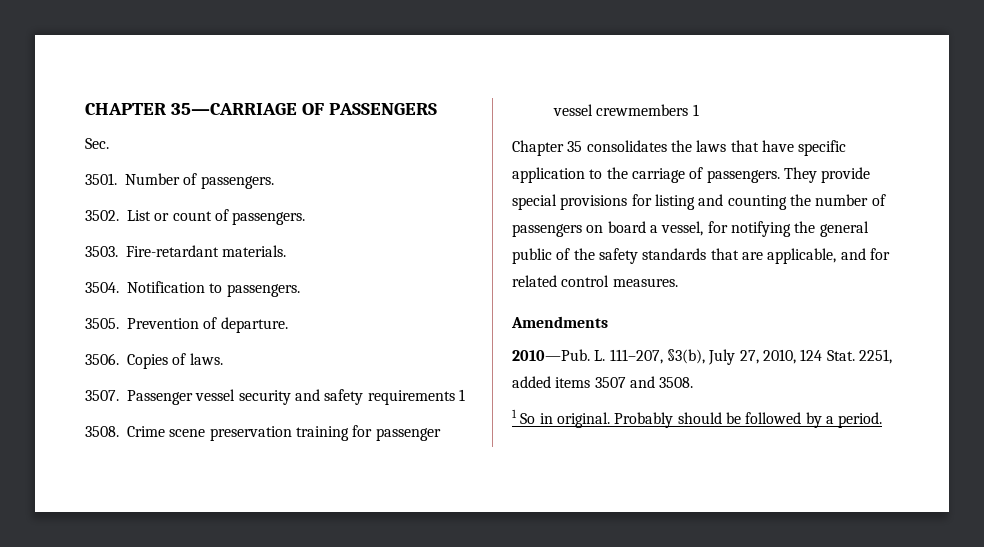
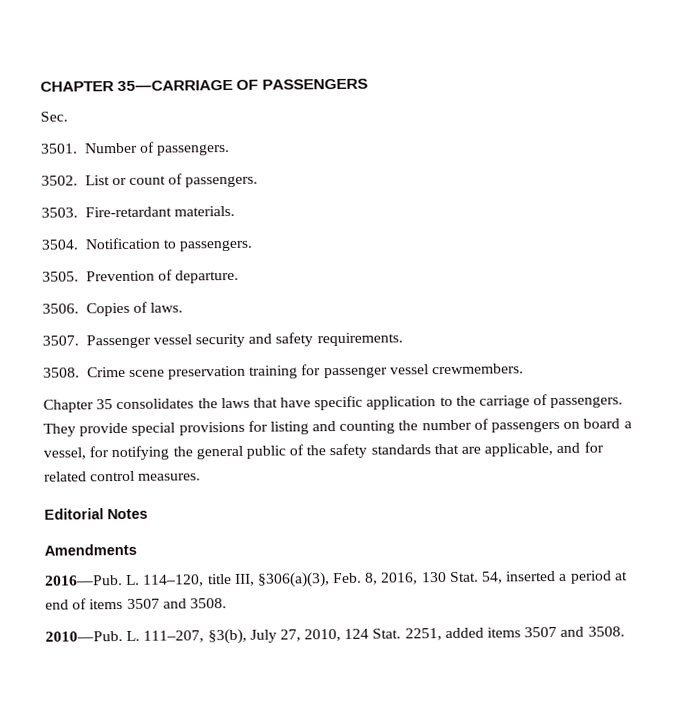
- Passenger vessel security and safety requirements 1
+ Passenger vessel security and safety requirements.
- Crime scene preservation training for passenger vessel crewmembers 1
+ Crime scene preservation training for passenger vessel crewmembers.
+ Editorial Notes
+ 2016—Pub. L. 114–120, title III, §306(a)(3), Feb. 8, 2016, 130 Stat. 54, inserted a period at end of items 3507 and 3508.
- 1 So in original. Probably should be followed by a period.

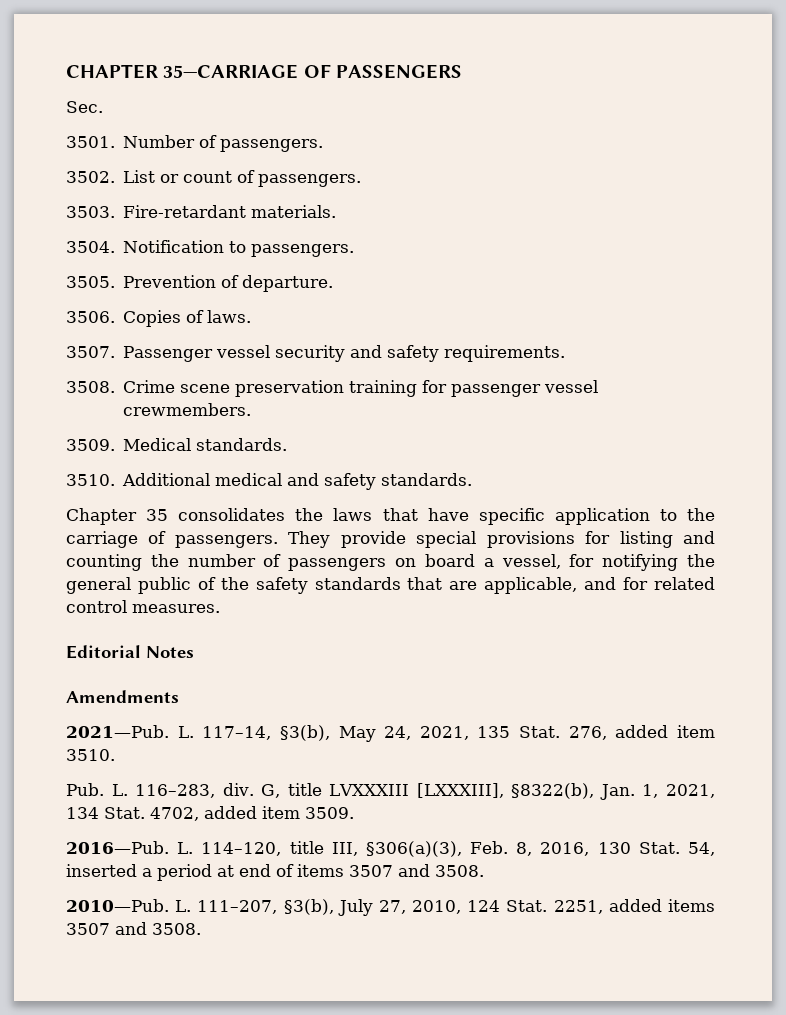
+ 3509. Medical standards.
+ 3510. Additional medical and safety standards.
+ 2021—Pub. L. 117–14, §3(b), May 24, 2021, 135 Stat. 276, added item 3510.
+ Pub. L. 116–283, div. G, title LVXXXIII [LXXXIII], §8322(b), Jan. 1, 2021, 134 Stat. 4702, added item 3509.

